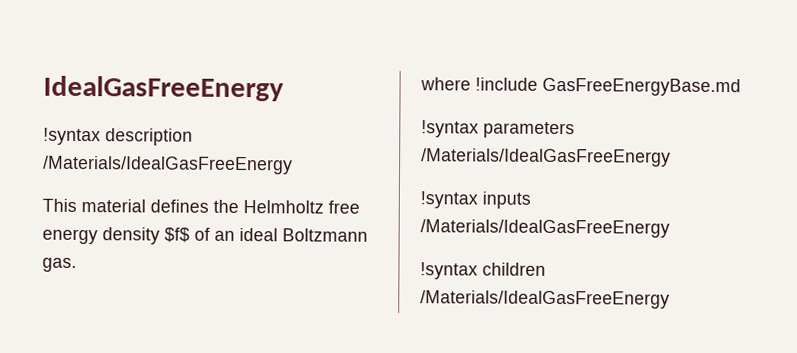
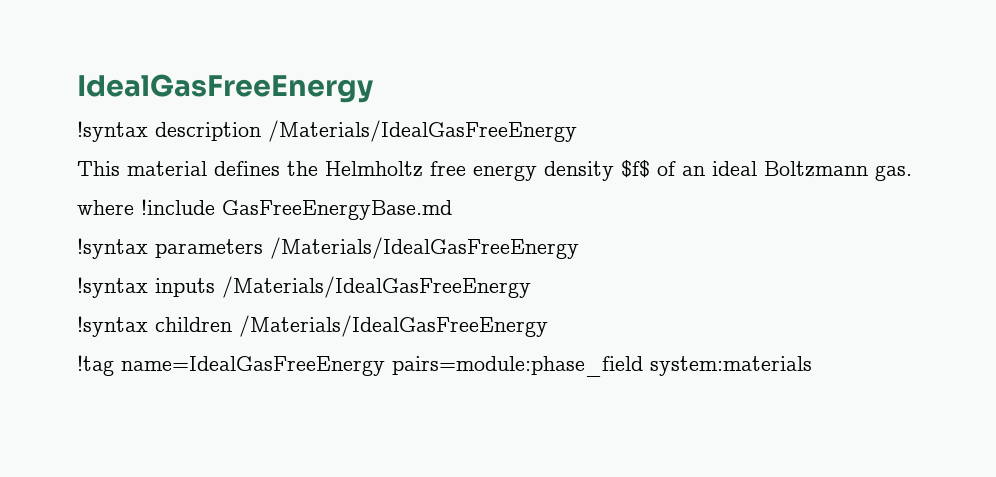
+ !tag name=IdealGasFreeEnergy pairs=module:phase_field system:materials

